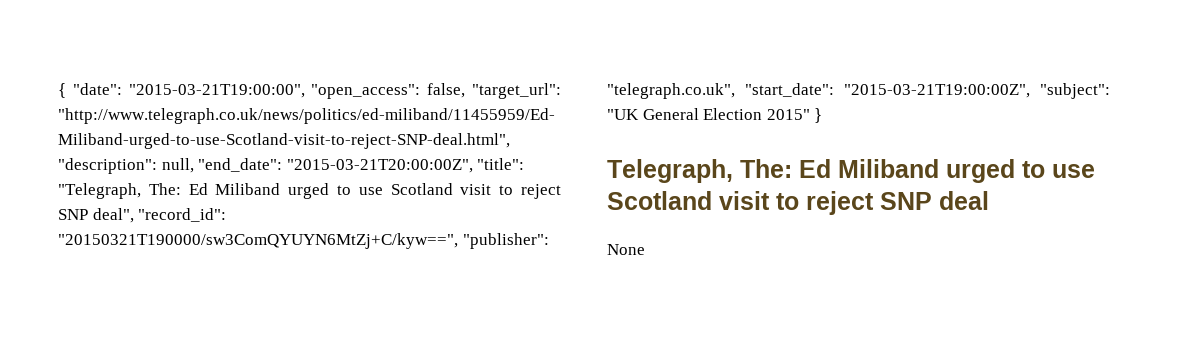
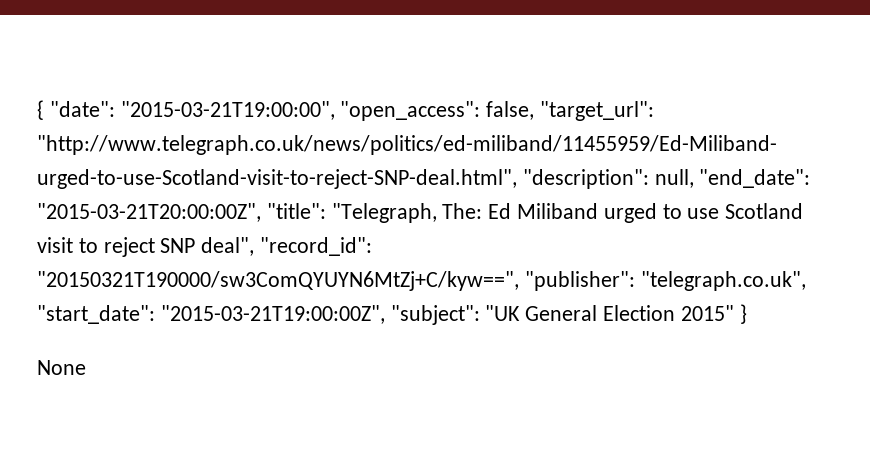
- Telegraph, The: Ed Miliband urged to use Scotland visit to reject SNP deal

